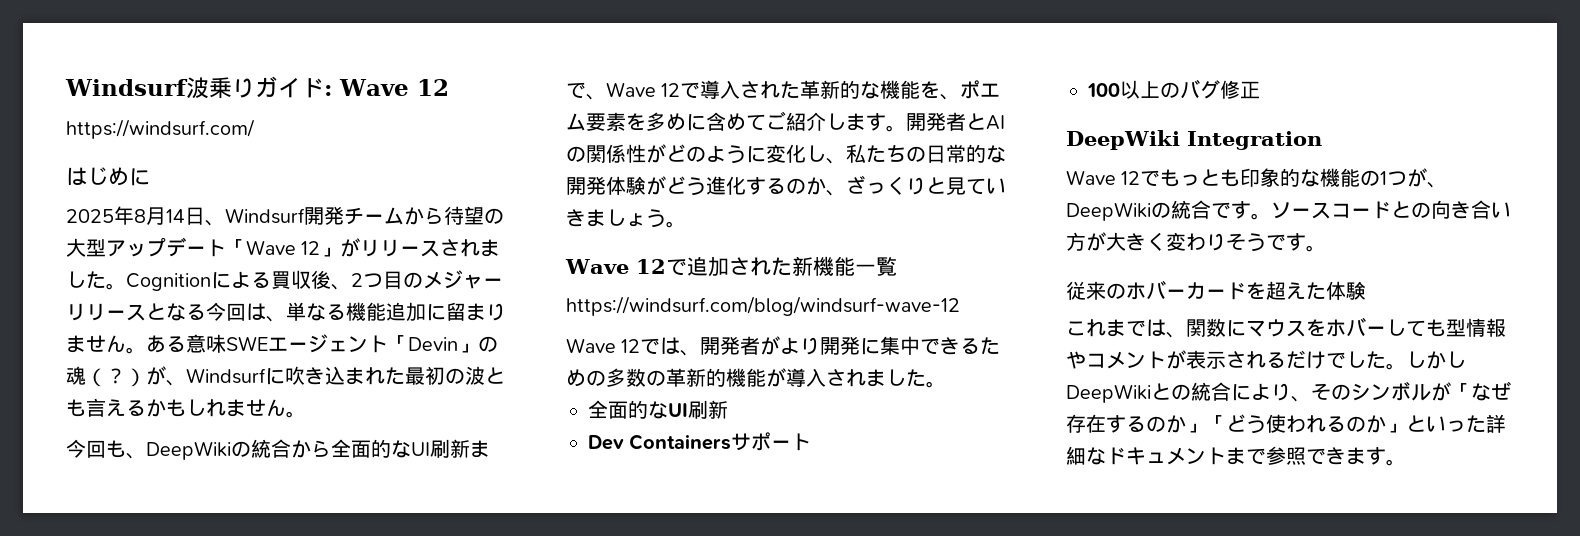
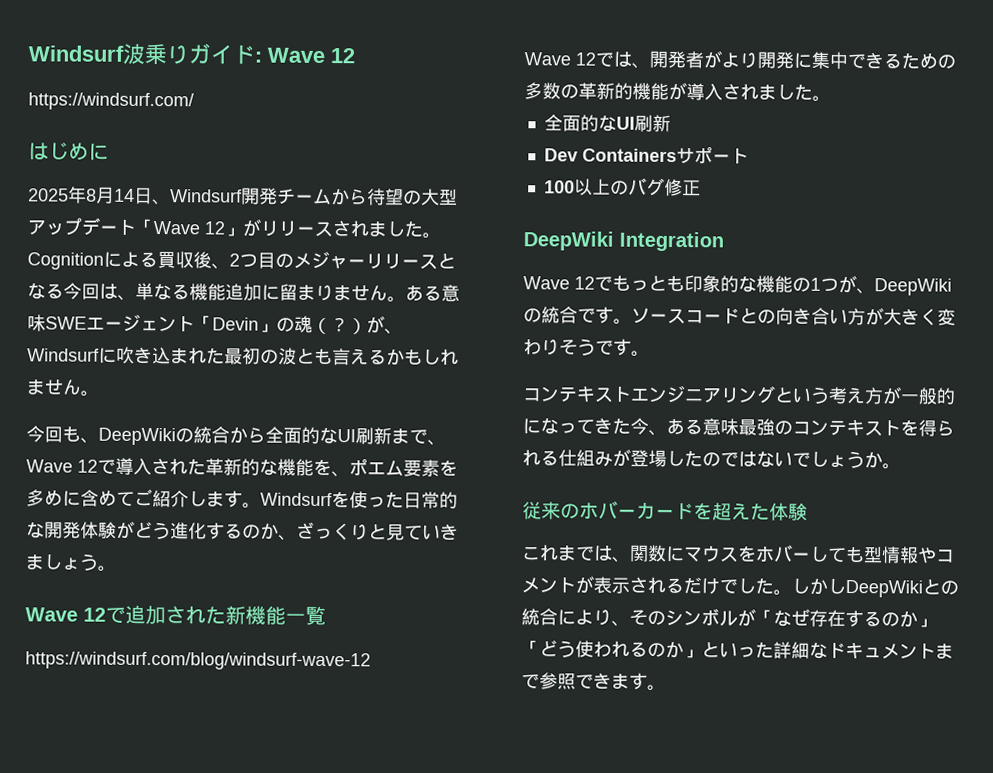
- 開発者とAIの関係性がどのように変化し、私たちの日常的な開発体験がどう進化するのか、ざっくりと見ていきましょう。
+ Windsurfを使った日常的な開発体験がどう進化するのか、ざっくりと見ていきましょう。
+ コンテキストエンジニアリングという考え方が一般的になってきた今、ある意味最強のコンテキストを得られる仕組みが登場したのではないでしょうか。

